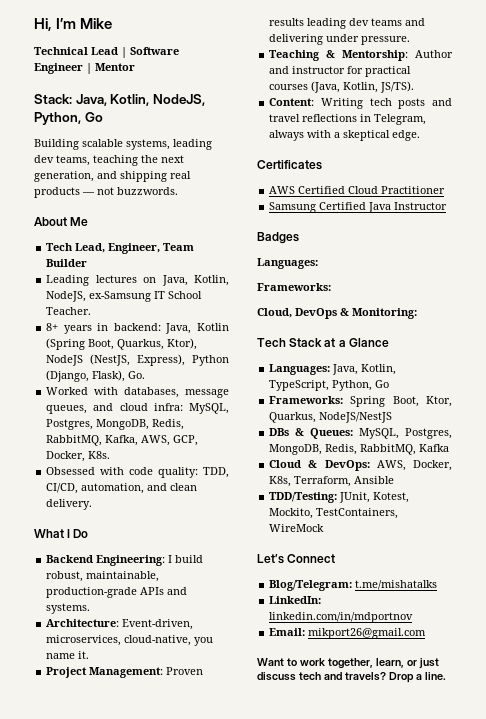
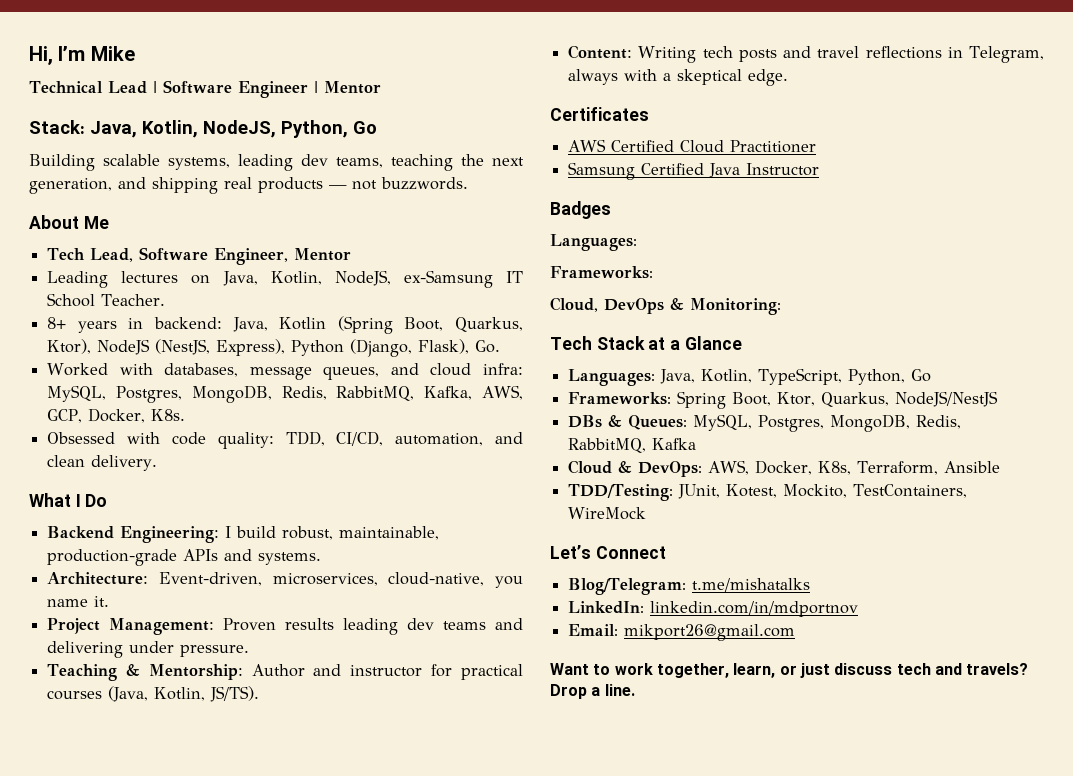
- Tech Lead, Engineer, Team Builder
+ Tech Lead, Software Engineer, Mentor

